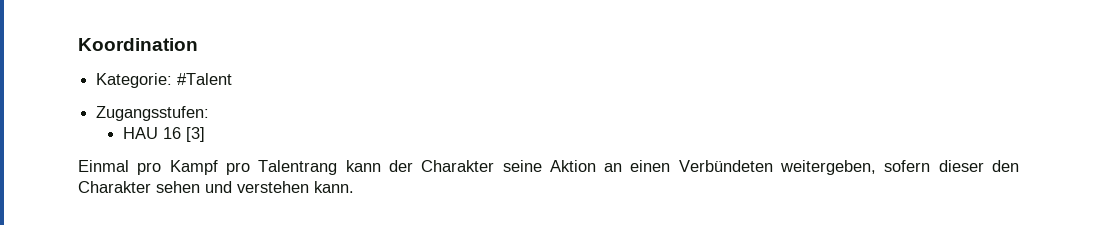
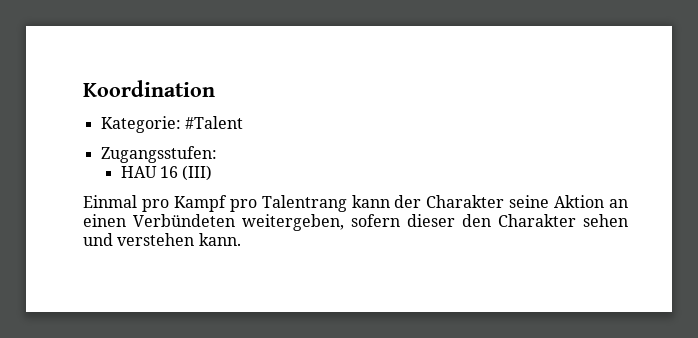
- HAU 16 [3]
+ HAU 16 (III)

